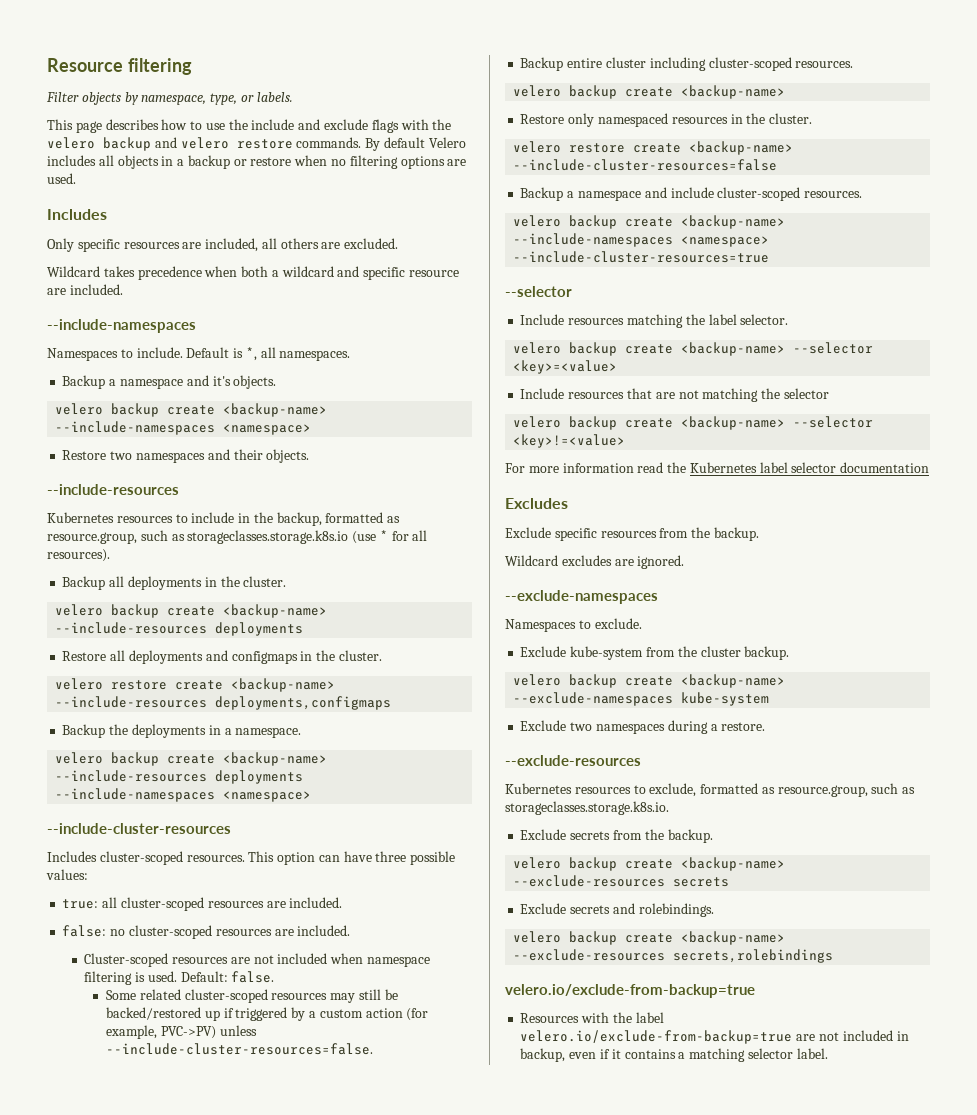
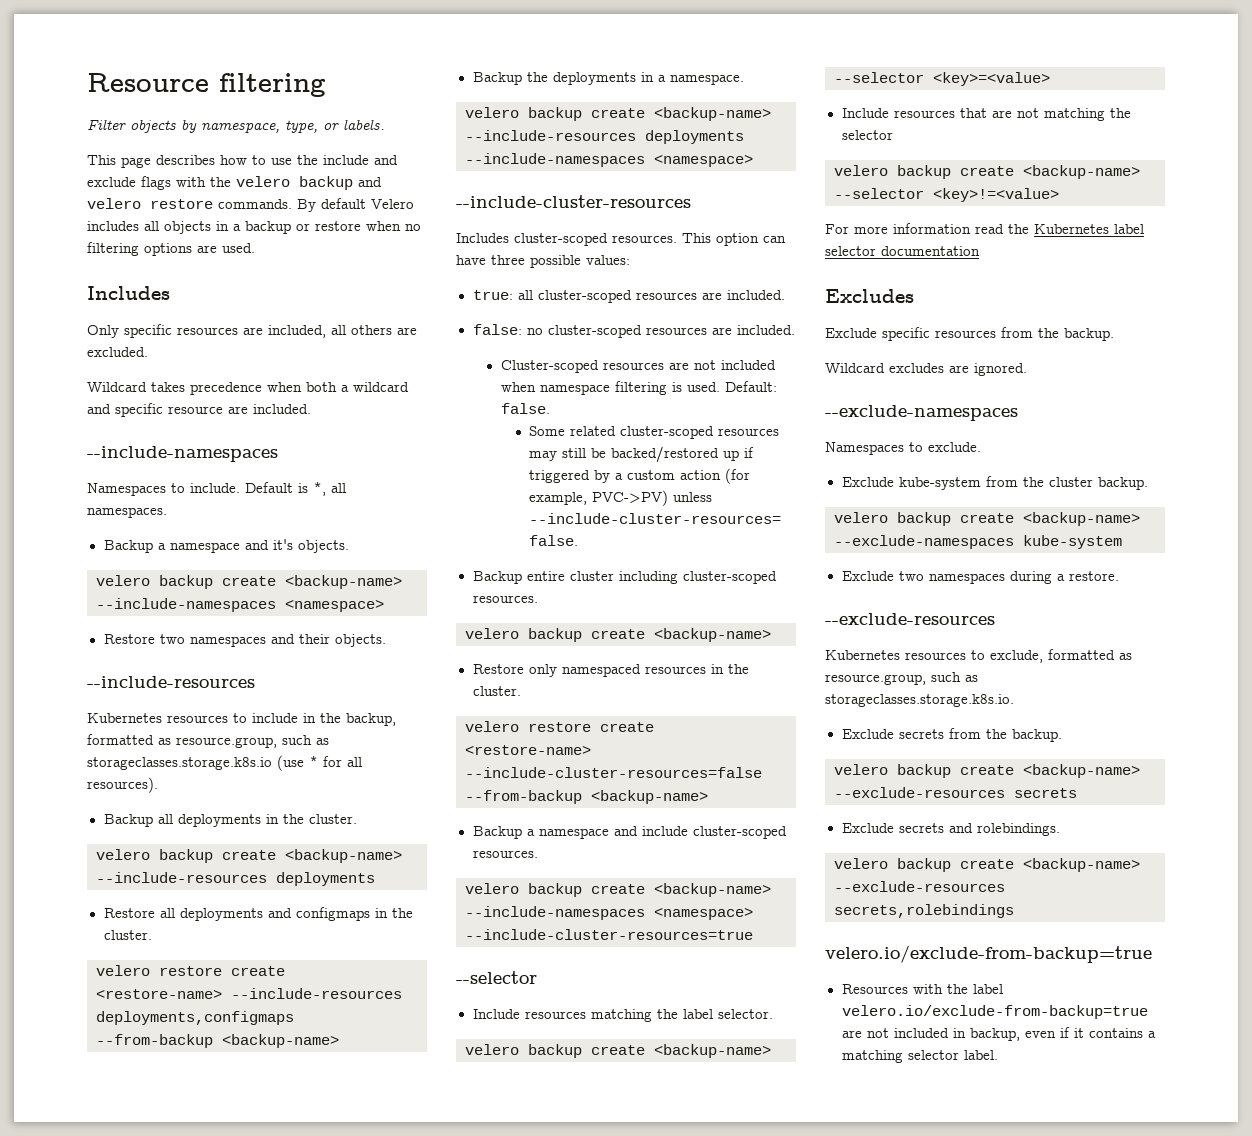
- velero restore create <backup-name> --include-resources deployments,configmaps
+ velero restore create <restore-name> --include-resources deployments,configmaps --from-backup <backup-name>
- velero restore create <backup-name> --include-cluster-resources=false
+ velero restore create <restore-name> --include-cluster-resources=false --from-backup <backup-name>

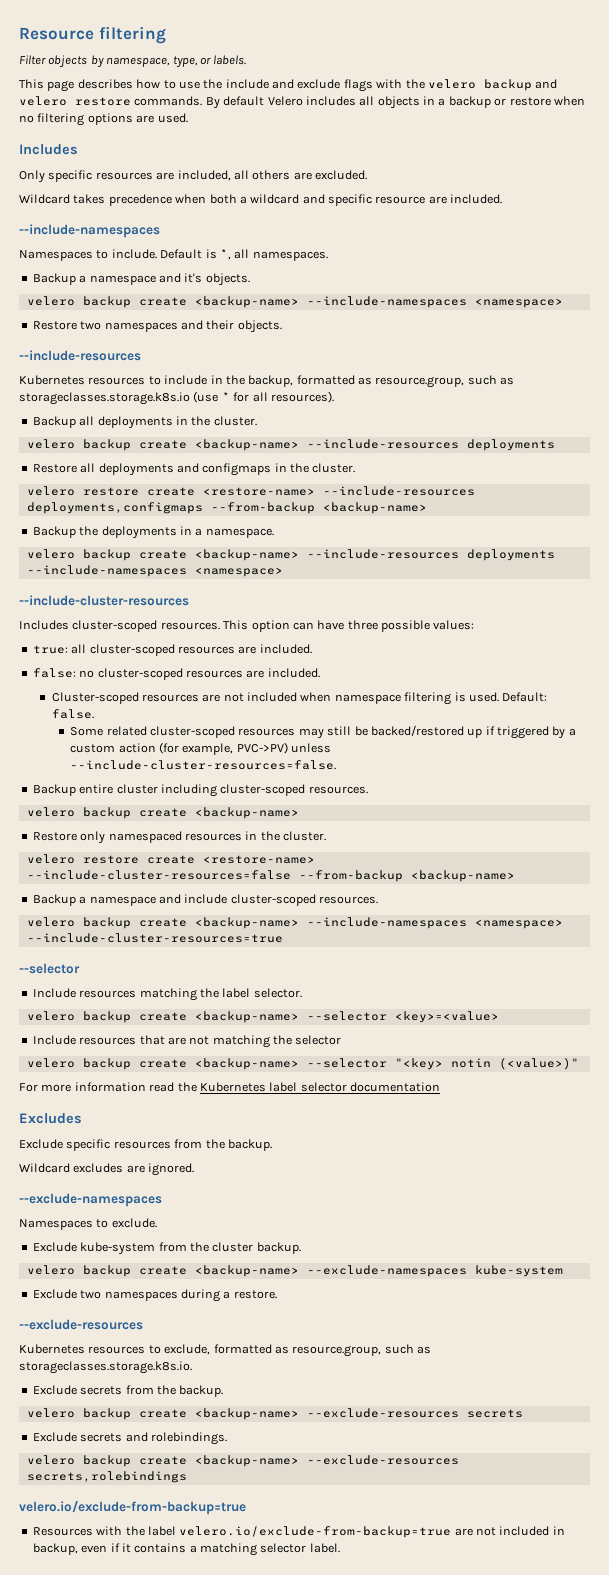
- velero backup create <backup-name> --selector <key>!=<value>
+ velero backup create <backup-name> --selector "<key> notin (<value>)"

